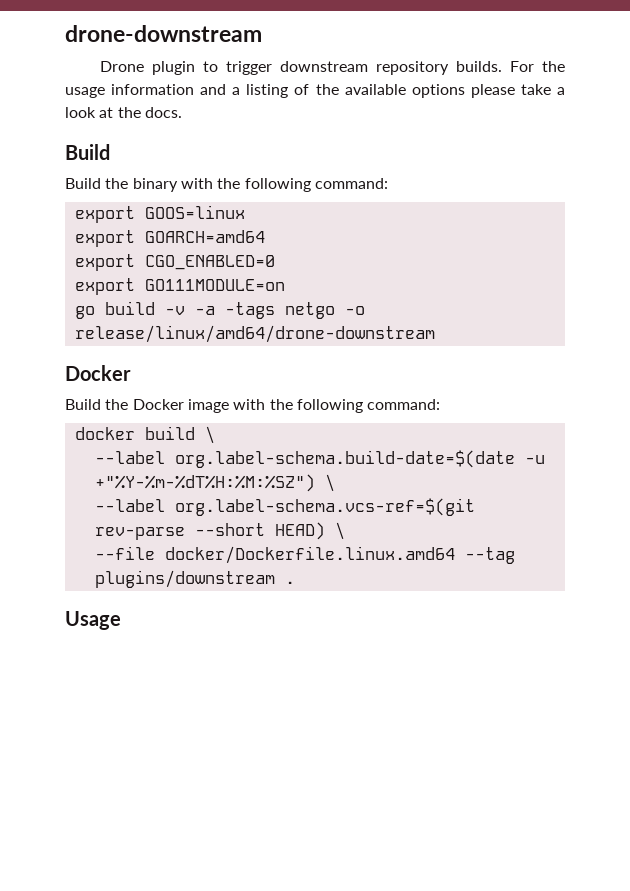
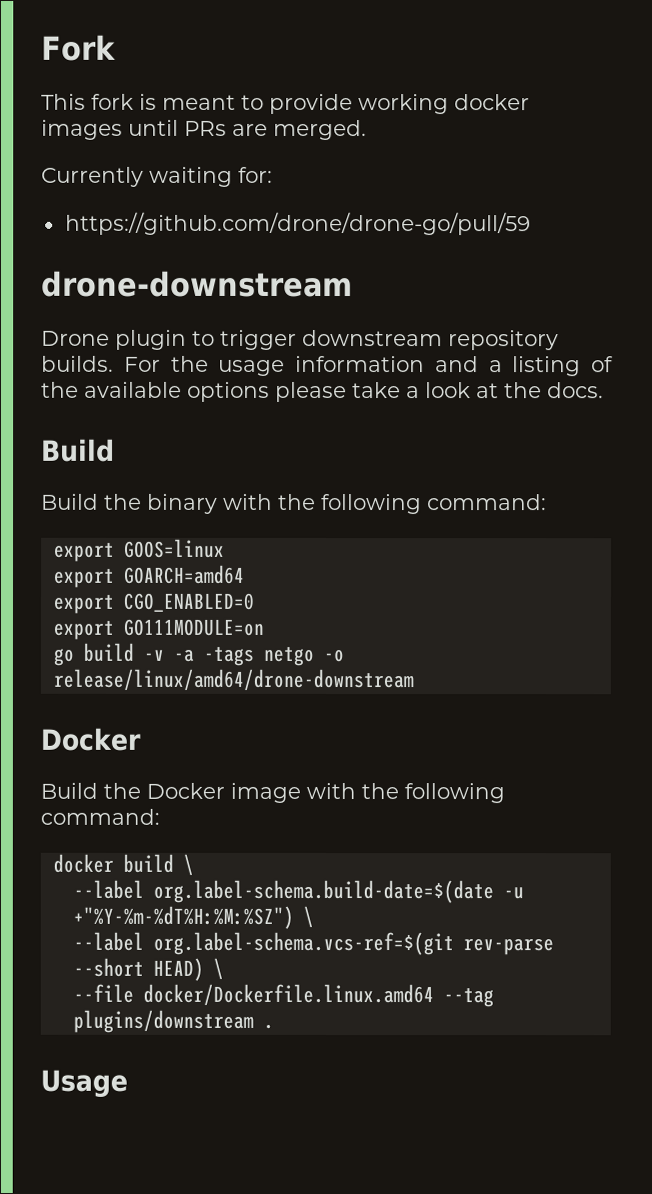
+ Fork
+ This fork is meant to provide working docker images until PRs are merged.
+ Currently waiting for:
+ https://github.com/drone/drone-go/pull/59

